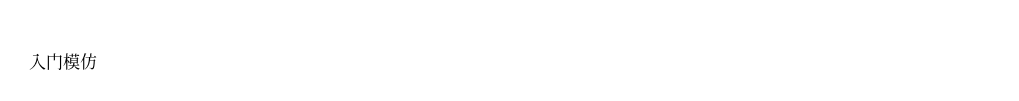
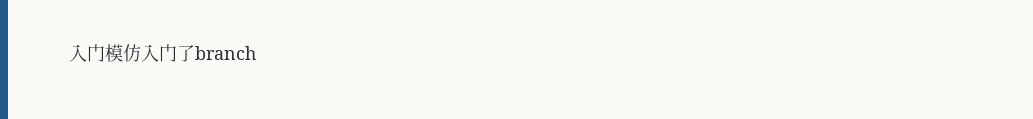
- 入门模仿
+ 入门模仿入门了branch

